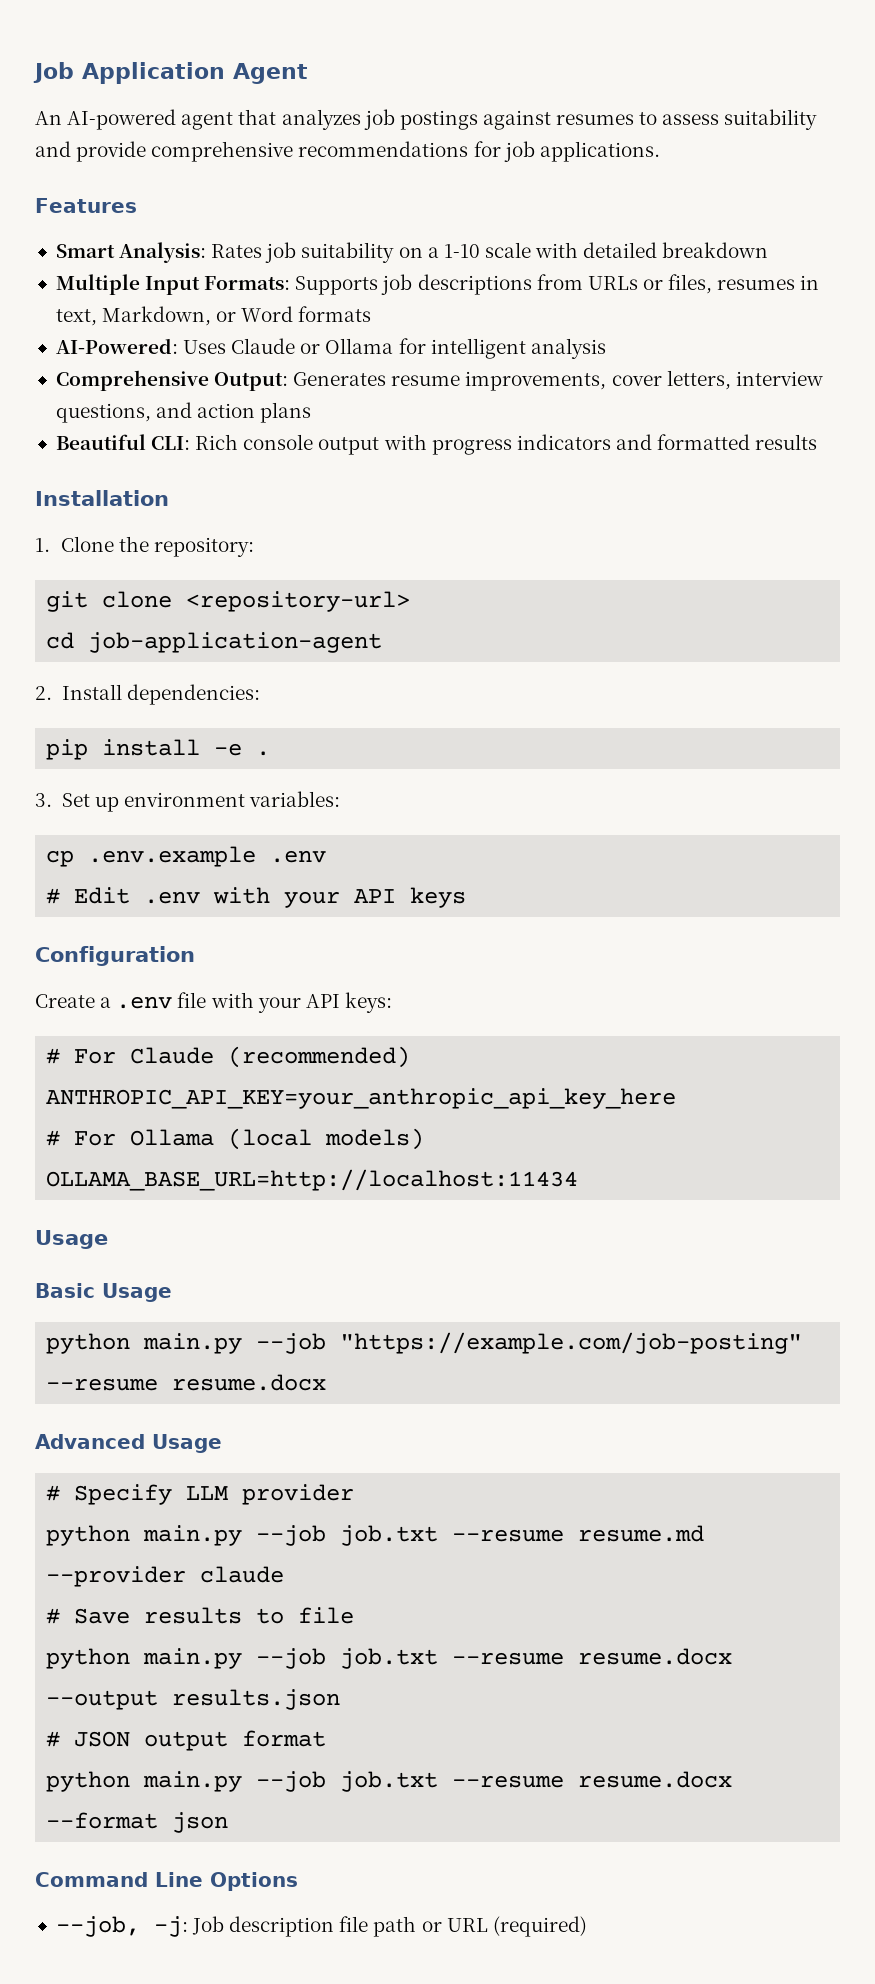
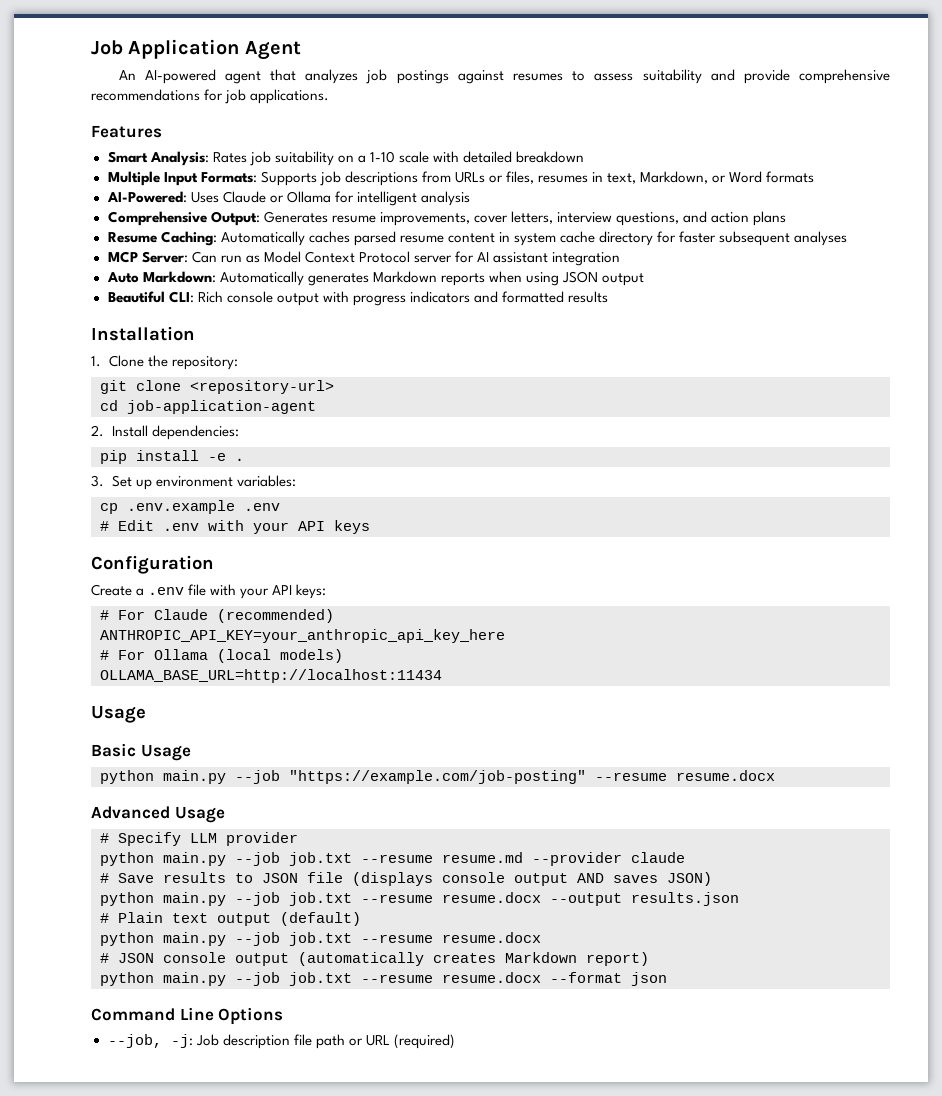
+ Resume Caching: Automatically caches parsed resume content in system cache directory for faster subsequent analyses
+ MCP Server: Can run as Model Context Protocol server for AI assistant integration
+ Auto Markdown: Automatically generates Markdown reports when using JSON output
- # Save results to file
+ # Save results to JSON file (displays console output AND saves JSON)
- # JSON output format
+ # Plain text output (default)
+ python main.py --job job.txt --resume resume.docx
+ # JSON console output (automatically creates Markdown report)

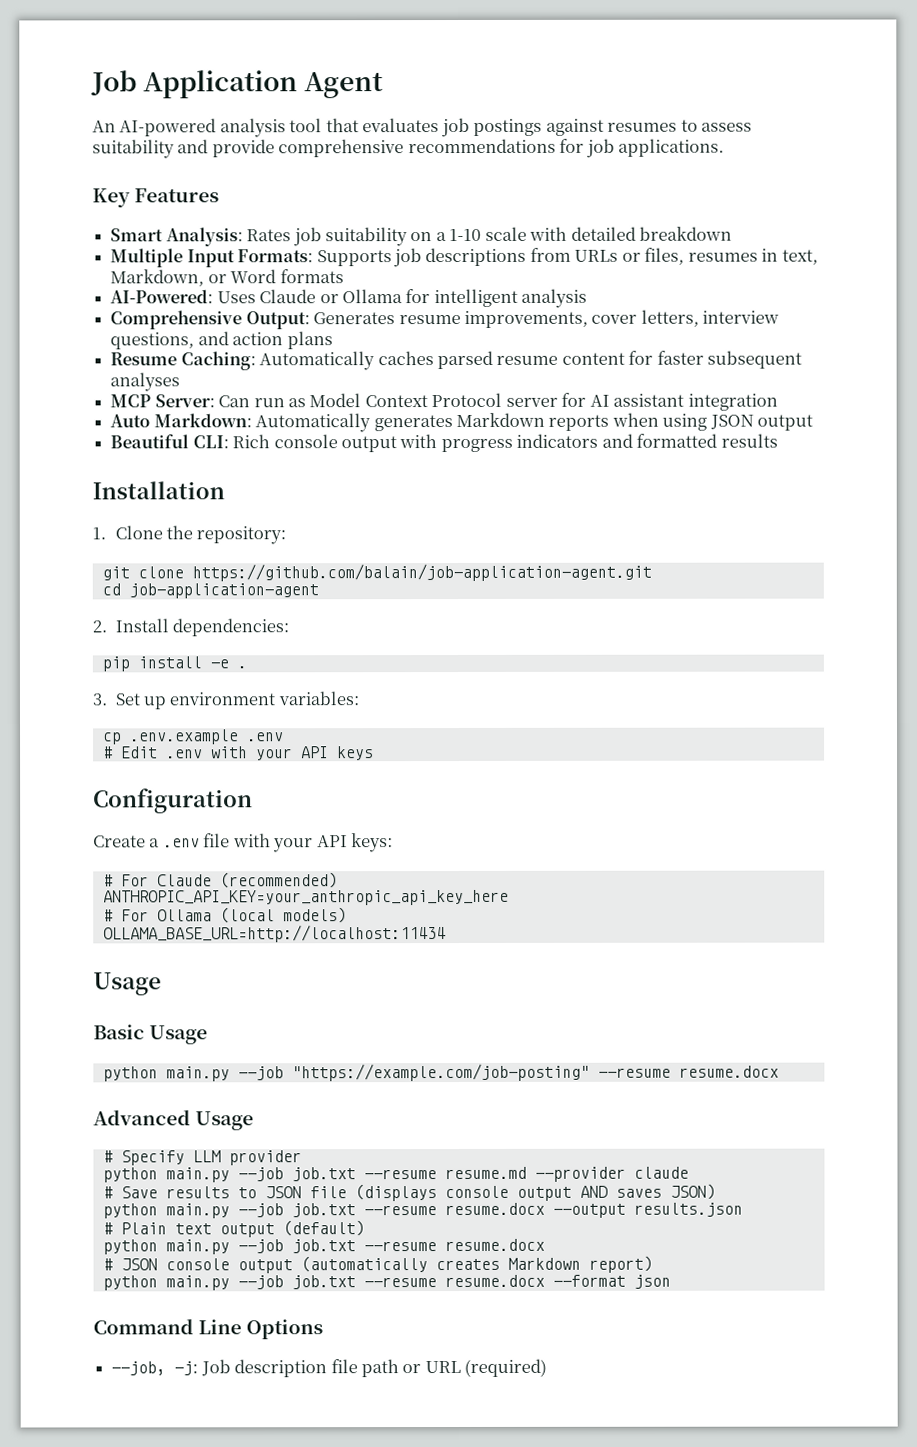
- An AI-powered agent that analyzes job postings against resumes to assess suitability and provide comprehensive recommendations for job applications.
+ An AI-powered analysis tool that evaluates job postings against resumes to assess suitability and provide comprehensive recommendations for job applications.
- Features
+ Key Features
- Resume Caching: Automatically caches parsed resume content in system cache directory for faster subsequent analyses
+ Resume Caching: Automatically caches parsed resume content for faster subsequent analyses
- git clone <repository-url>
+ git clone https://github.com/balain/job-application-agent.git

